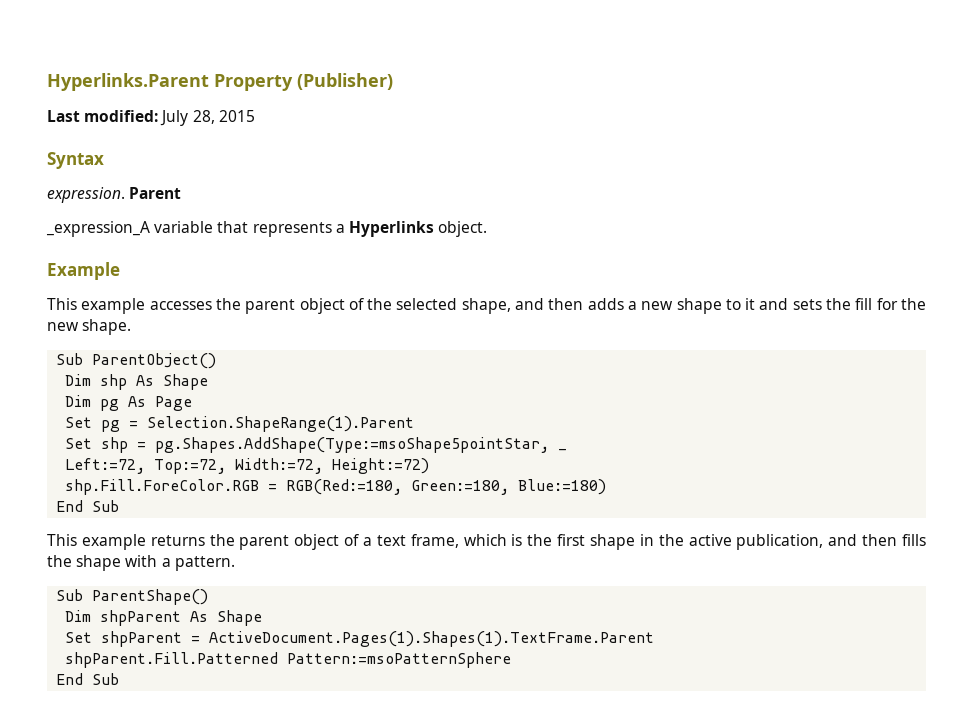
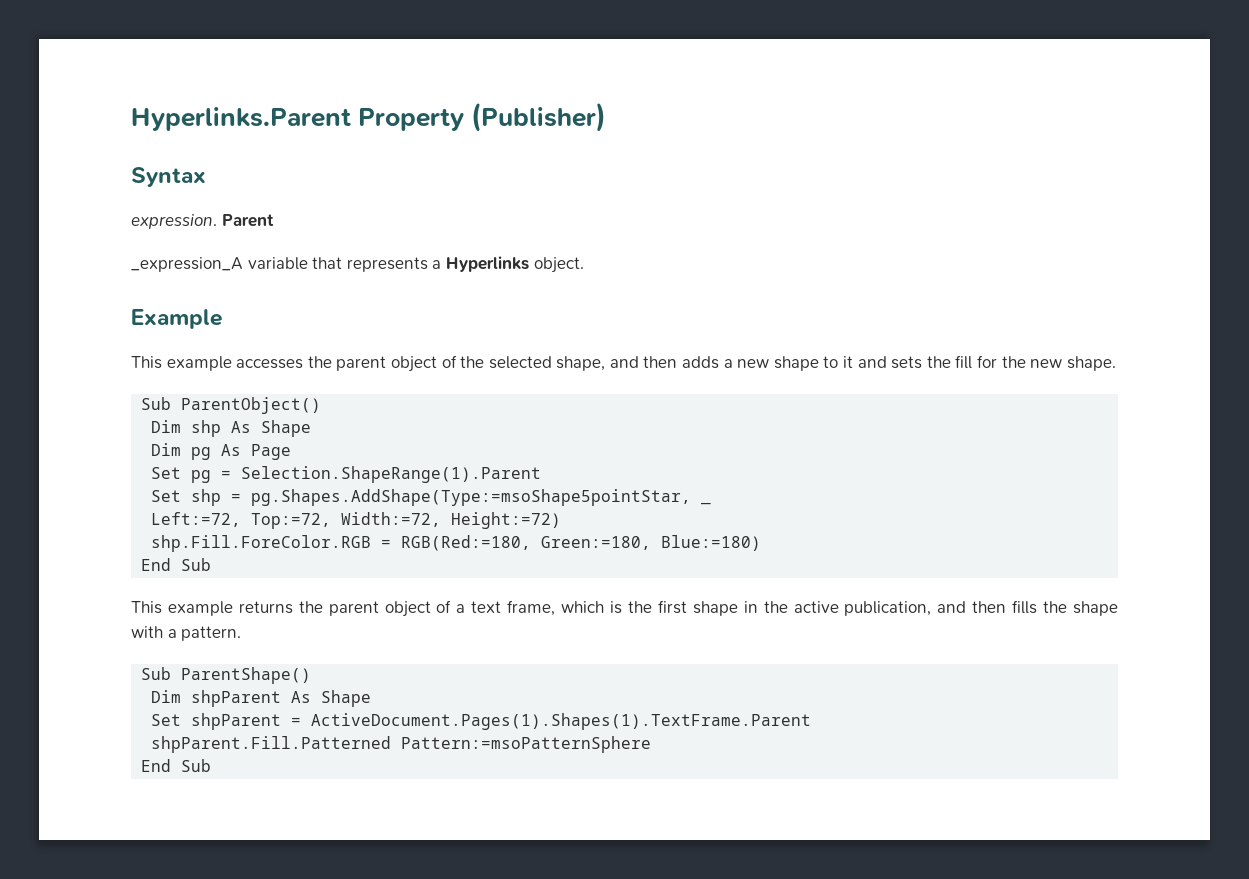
- Last modified: July 28, 2015

